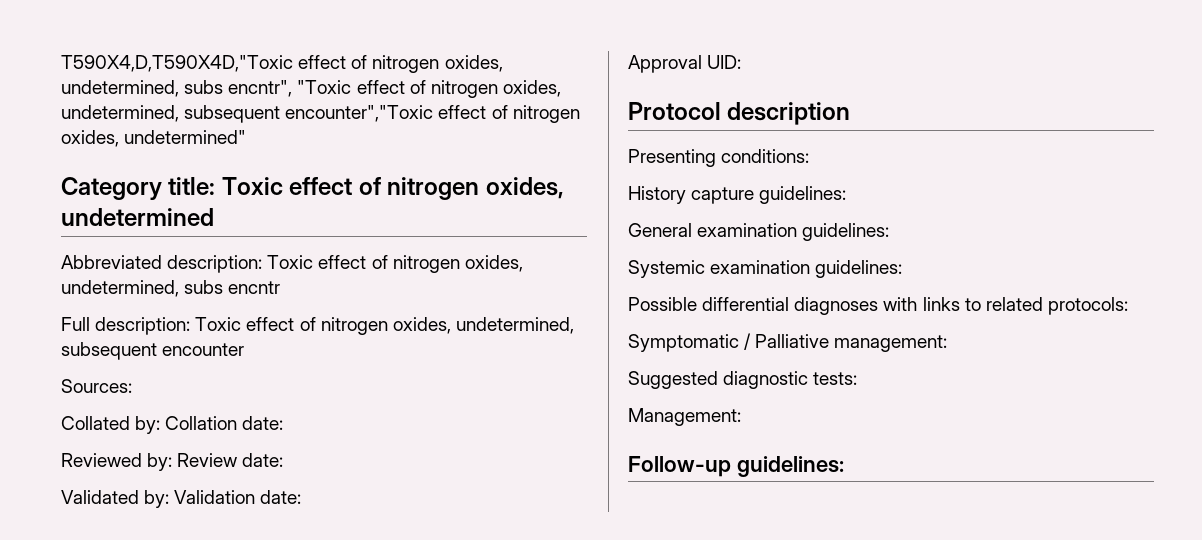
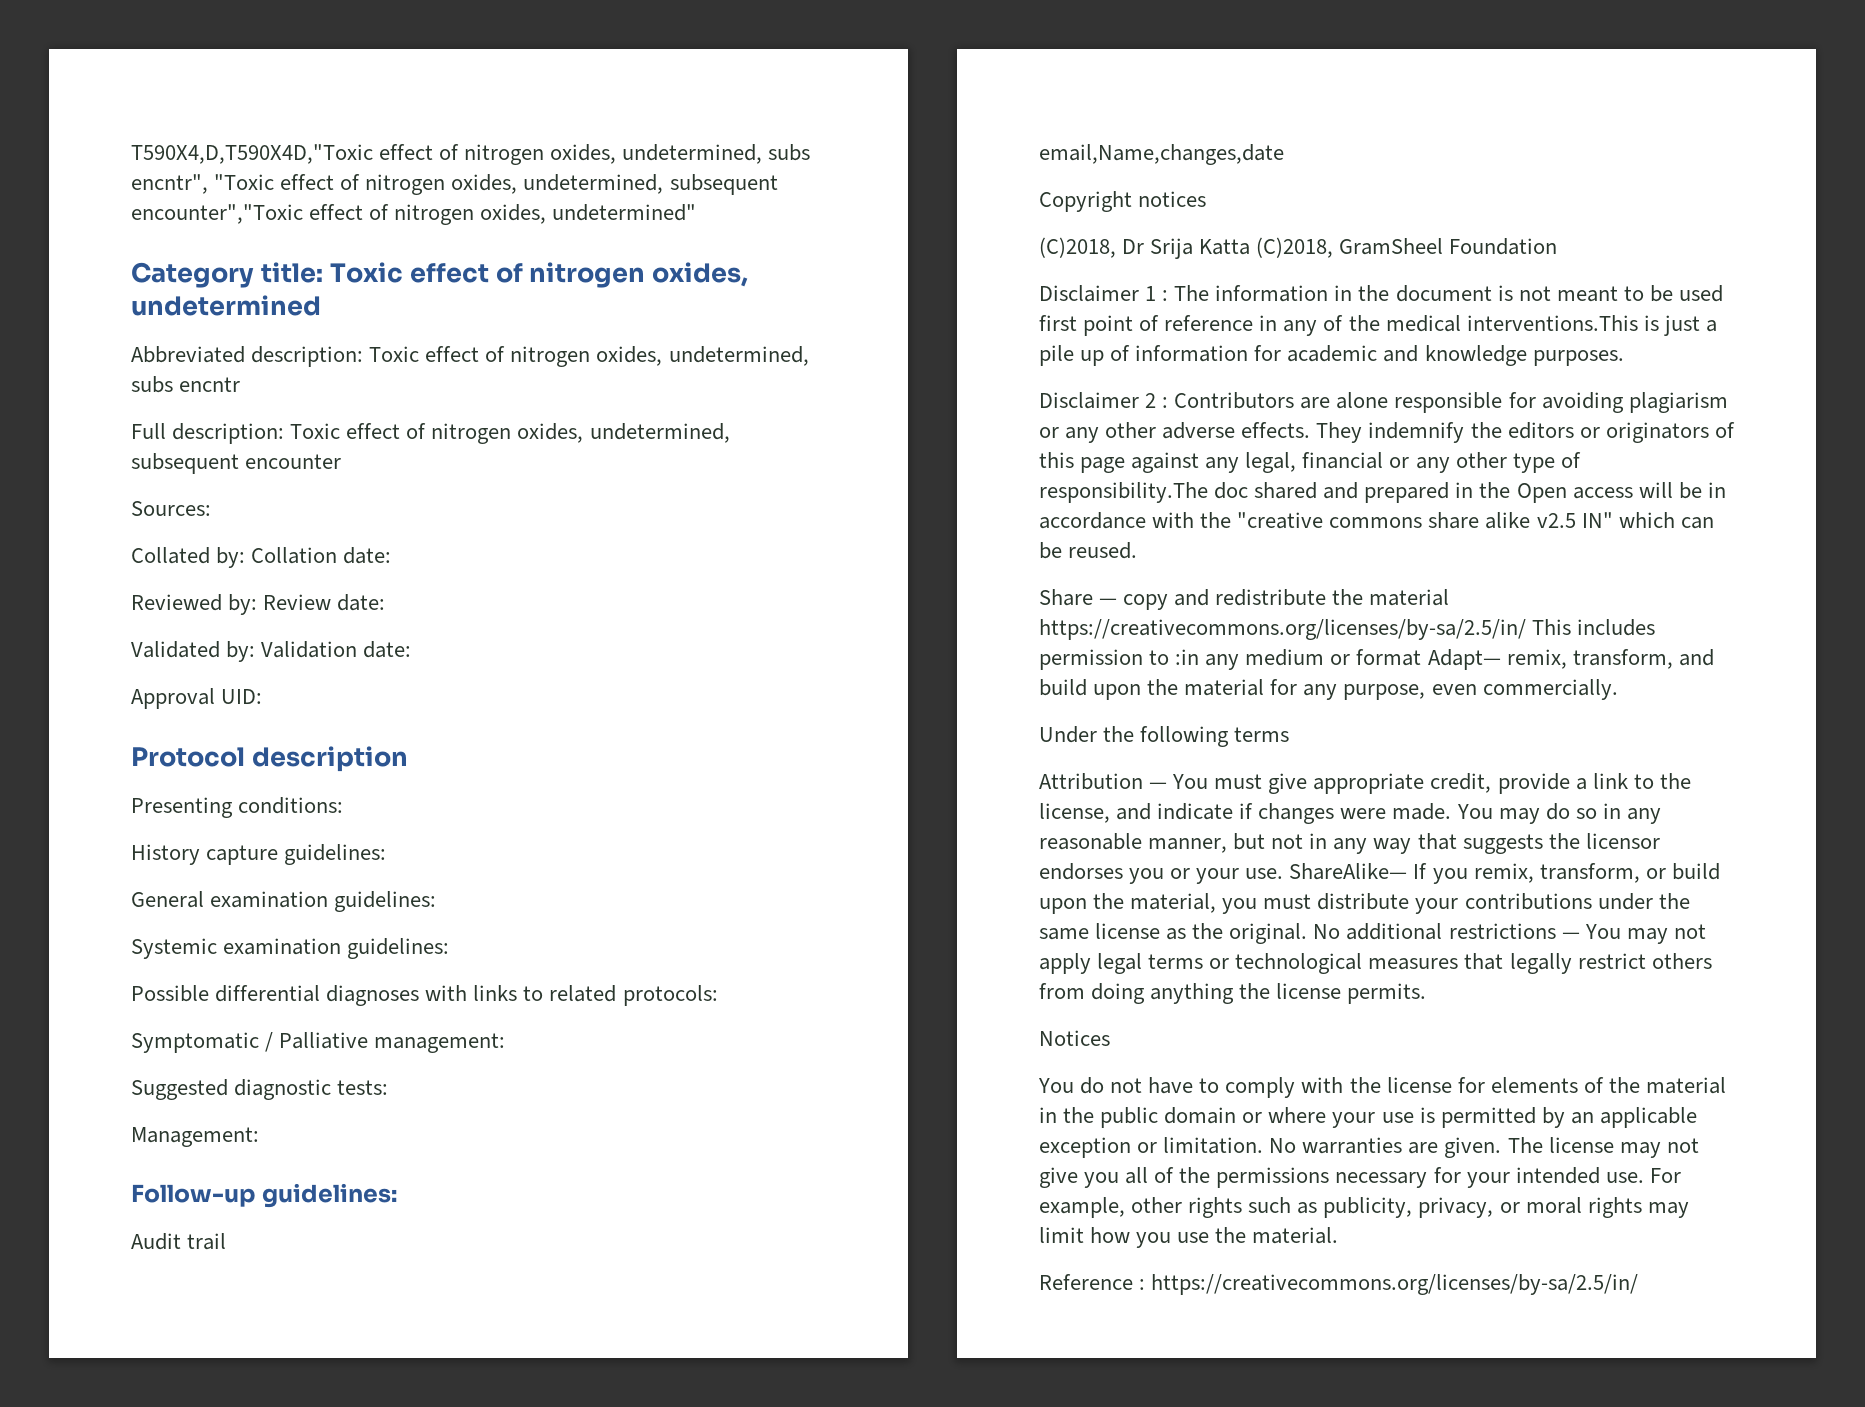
+ Audit trail
+ email,Name,changes,date
+ Copyright notices
+ (C)2018, Dr Srija Katta (C)2018, GramSheel Foundation
+ Disclaimer 1 : The information in the document is not meant to be used first point of reference in any of the medical interventions.This is just a pile up of information for academic and knowledge purposes.
+ Disclaimer 2 : Contributors are alone responsible for avoiding plagiarism or any other adverse effects. They indemnify the editors or originators of this page against any legal, financial or any other type of responsibility.The doc shared and prepared in the Open access will be in accordance with the "creative commons share alike v2.5 IN" which can be reused.
+ Share — copy and redistribute the material https://creativecommons.org/licenses/by-sa/2.5/in/ This includes permission to :in any medium or format Adapt— remix, transform, and build upon the material for any purpose, even commercially.
+ Under the following terms
+ Attribution — You must give appropriate credit, provide a link to the license, and indicate if changes were made. You may do so in any reasonable manner, but not in any way that suggests the licensor endorses you or your use. ShareAlike— If you remix, transform, or build upon the material, you must distribute your contributions under the same license as the original. No additional restrictions — You may not apply legal terms or technological measures that legally restrict others from doing anything the license permits.
+ Notices
+ You do not have to comply with the license for elements of the material in the public domain or where your use is permitted by an applicable exception or limitation. No warranties are given. The license may not give you all of the permissions necessary for your intended use. For example, other rights such as publicity, privacy, or moral rights may limit how you use the material.
+ Reference : https://creativecommons.org/licenses/by-sa/2.5/in/

